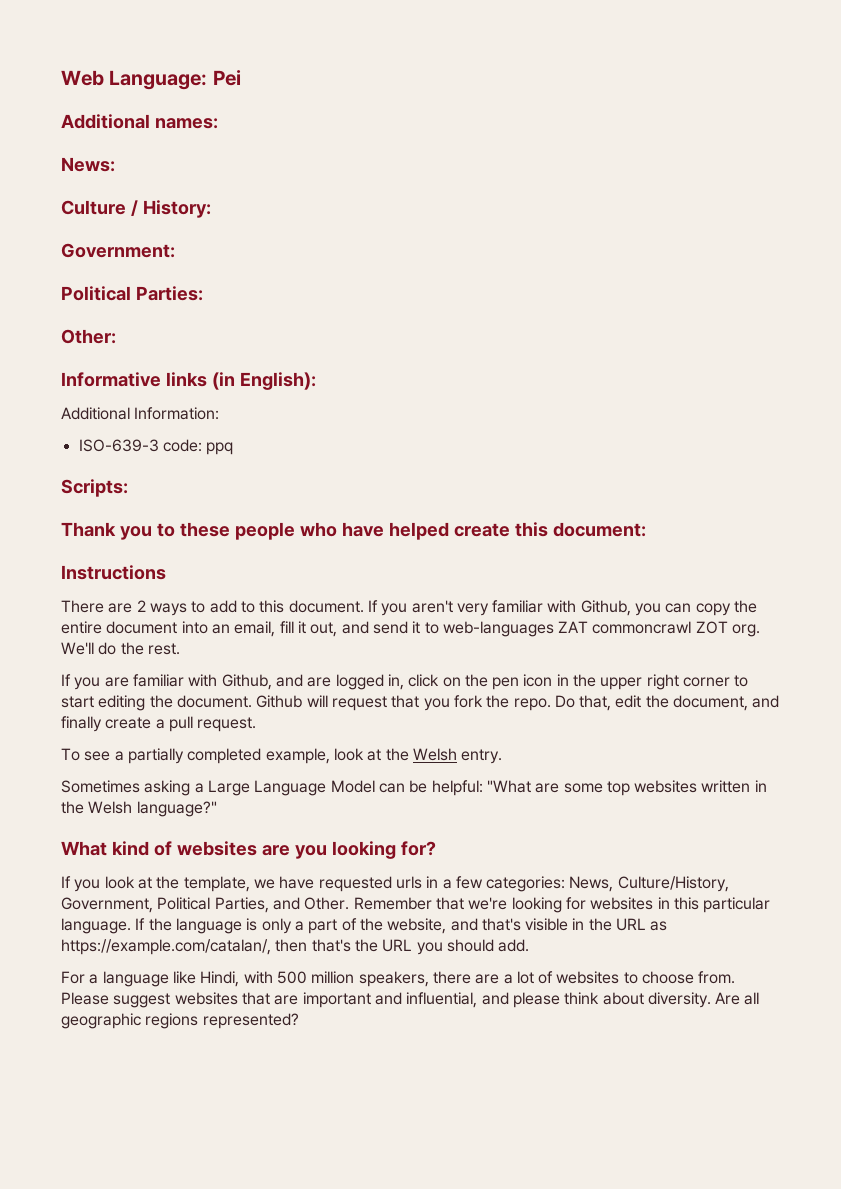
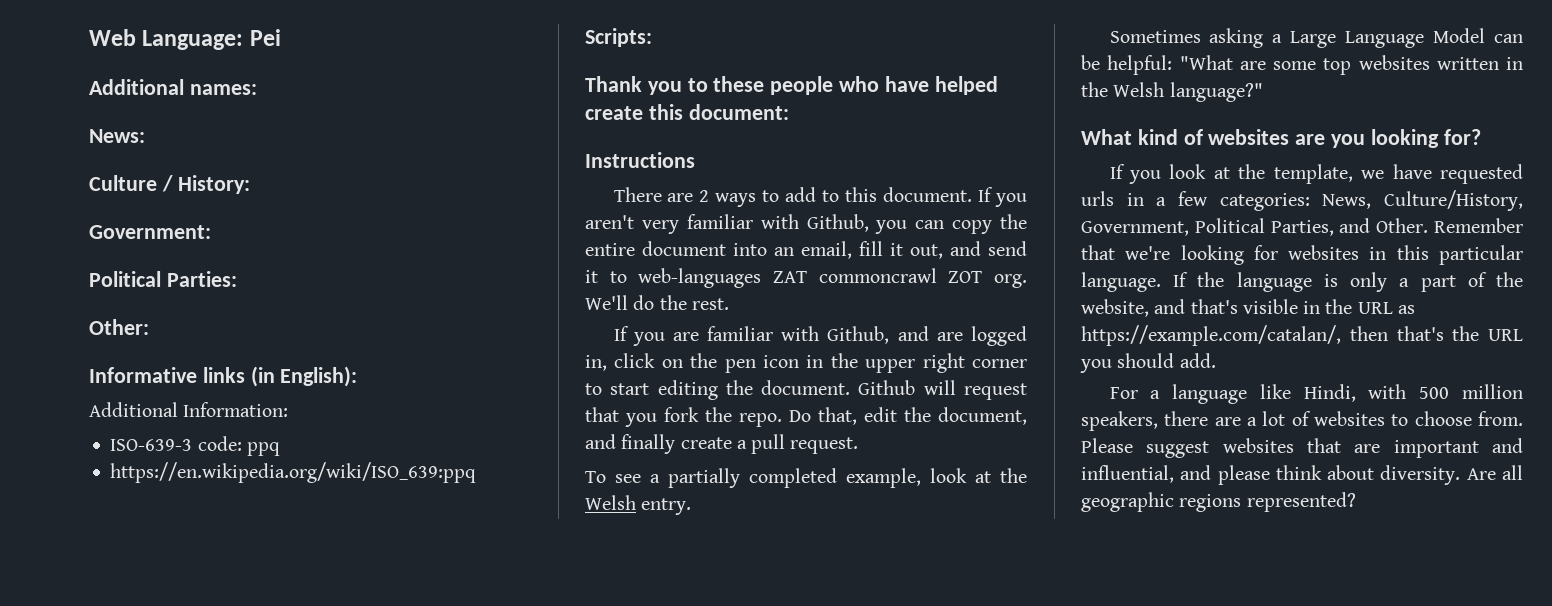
+ https://en.wikipedia.org/wiki/ISO_639:ppq

